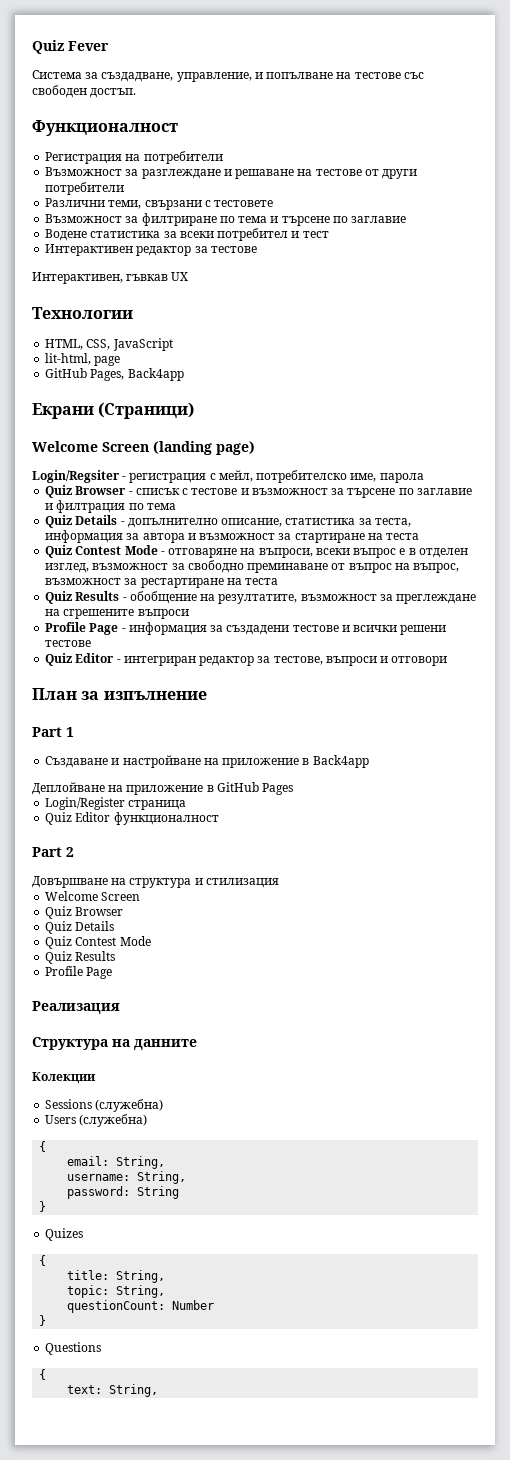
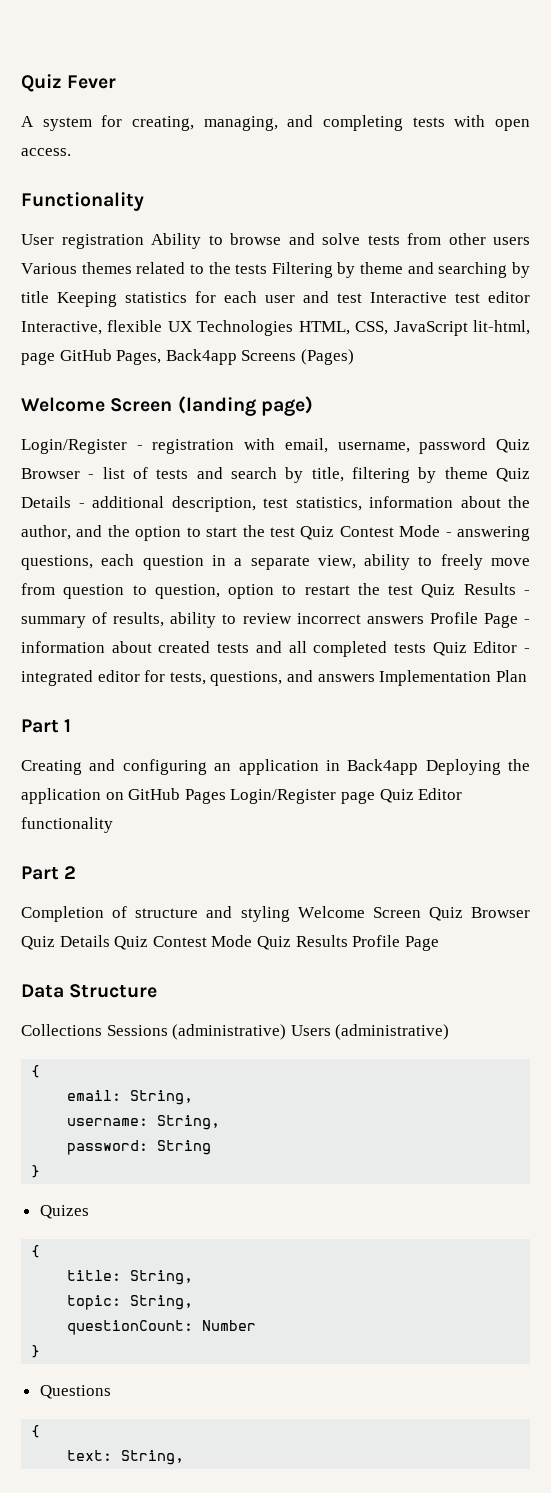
- Система за създадване, управление, и попълване на тестове със свободен достъп.
- Функционалност
- Регистрация на потребители
- Възможност за разглеждане и решаване на тестове от други потребители
- Различни теми, свързани с тестовете
- Възможност за филтриране по тема и търсене по заглавие
- Водене статистика за всеки потребител и тест
- Интерактивен редактор за тестове
- Интерактивен, гъвкав UX
- Технологии
- HTML, CSS, JavaScript
- lit-html, page
- GitHub Pages, Back4app
- Екрани (Страници)
+ A system for creating, managing, and completing tests with open access.
+ Functionality
+ User registration Ability to browse and solve tests from other users Various themes related to the tests Filtering by theme and searching by title Keeping statistics for each user and test Interactive test editor Interactive, flexible UX Technologies HTML, CSS, JavaScript lit-html, page GitHub Pages, Back4app Screens (Pages)
- Login/Regsiter - регистрация с мейл, потребителско име, парола
- Quiz Browser - списък с тестове и възможност за търсене по заглавие и филтрация по тема
- Quiz Details - допълнително описание, статистика за теста, информация за автора и възможност за стартиране на теста
- Quiz Contest Mode - отговаряне на въпроси, всеки въпрос е в отделен изглед, възможност за свободно преминаване от въпрос на въпрос, възможност за рестартиране на теста
- Quiz Results - обобщение на резултатите, възможност за преглеждане на сгрешените въпроси
- Profile Page - информация за създадени тестове и всички решени тестове
- Quiz Editor - интегриран редактор за тестове, въпроси и отговори
- План за изпълнение
+ Login/Register - registration with email, username, password Quiz Browser - list of tests and search by title, filtering by theme Quiz Details - additional description, test statistics, information about the author, and the option to start the test Quiz Contest Mode - answering questions, each question in a separate view, ability to freely move from question to question, option to restart the test Quiz Results - summary of results, ability to review incorrect answers Profile Page - information about created tests and all completed tests Quiz Editor - integrated editor for tests, questions, and answers Implementation Plan
  Part 1
- Създаване и настройване на приложение в Back4app
- Деплойване на приложение в GitHub Pages
- Login/Register страница
- Quiz Editor функционалност
+ Creating and configuring an application in Back4app Deploying the application on GitHub Pages Login/Register page Quiz Editor functionality
- Довършване на структура и стилизация
- Welcome Screen
- Quiz Browser
- Quiz Details
- Quiz Contest Mode
- Quiz Results
- Profile Page
+ Completion of structure and styling Welcome Screen Quiz Browser Quiz Details Quiz Contest Mode Quiz Results Profile Page
- Реализация
- Структура на данните
- Колекции
- Sessions (служебна)
- Users (служебна)
+ Data Structure
+ Collections Sessions (administrative) Users (administrative)

